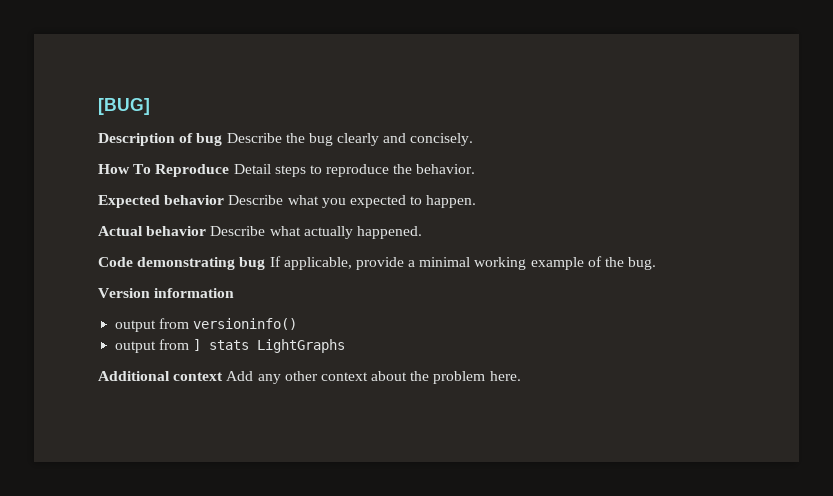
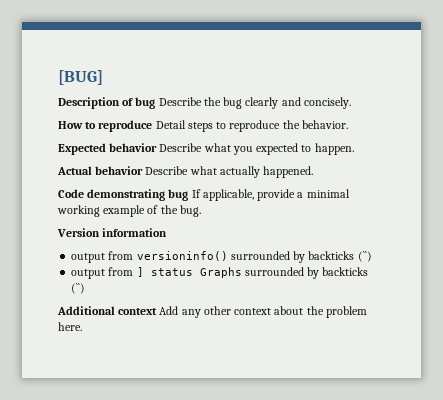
- How To Reproduce Detail steps to reproduce the behavior.
+ How to reproduce Detail steps to reproduce the behavior.
- output from versioninfo()
+ output from versioninfo() surrounded by backticks (``)
- output from ] stats LightGraphs
+ output from ] status Graphs surrounded by backticks (``)

